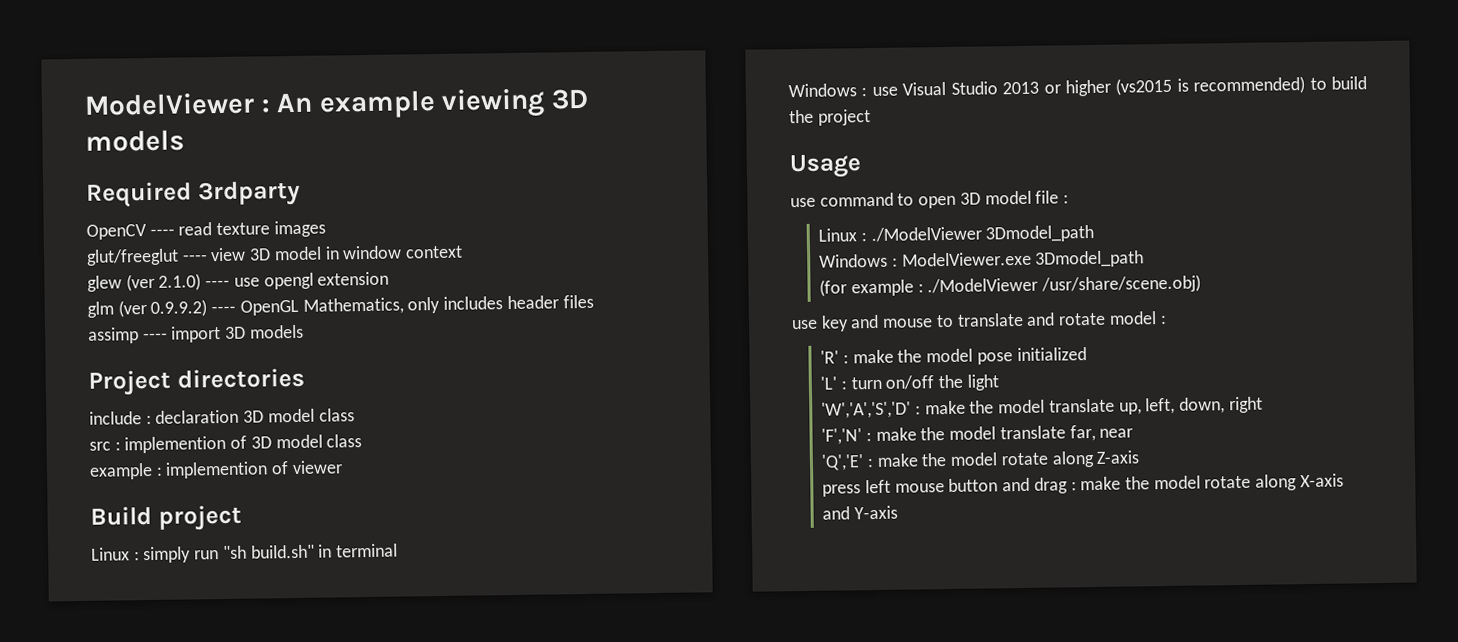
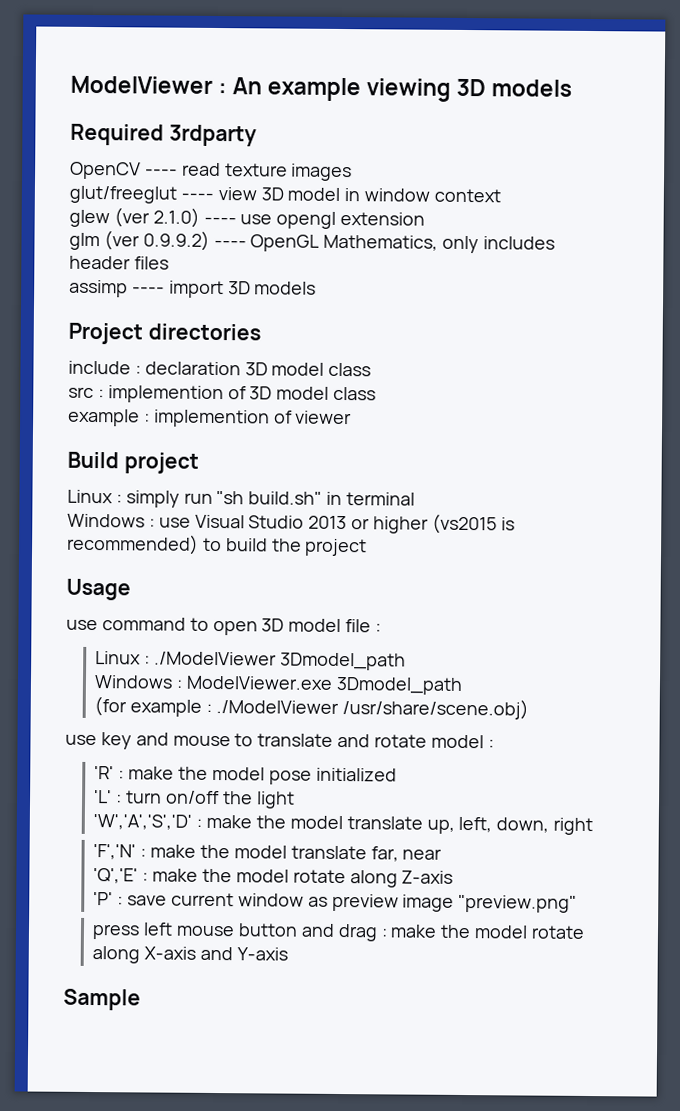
+ 'P' : save current window as preview image "preview.png"
+ Sample

